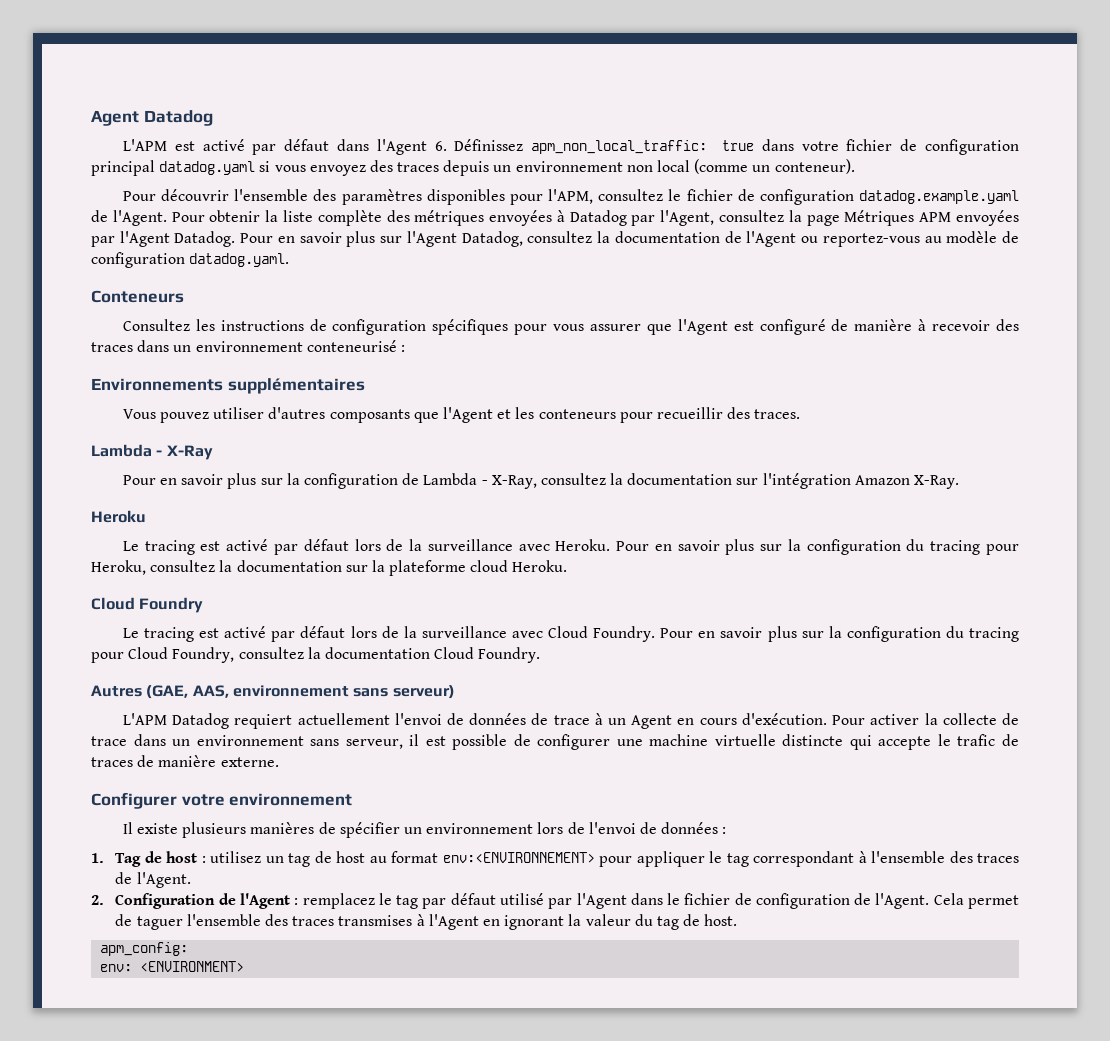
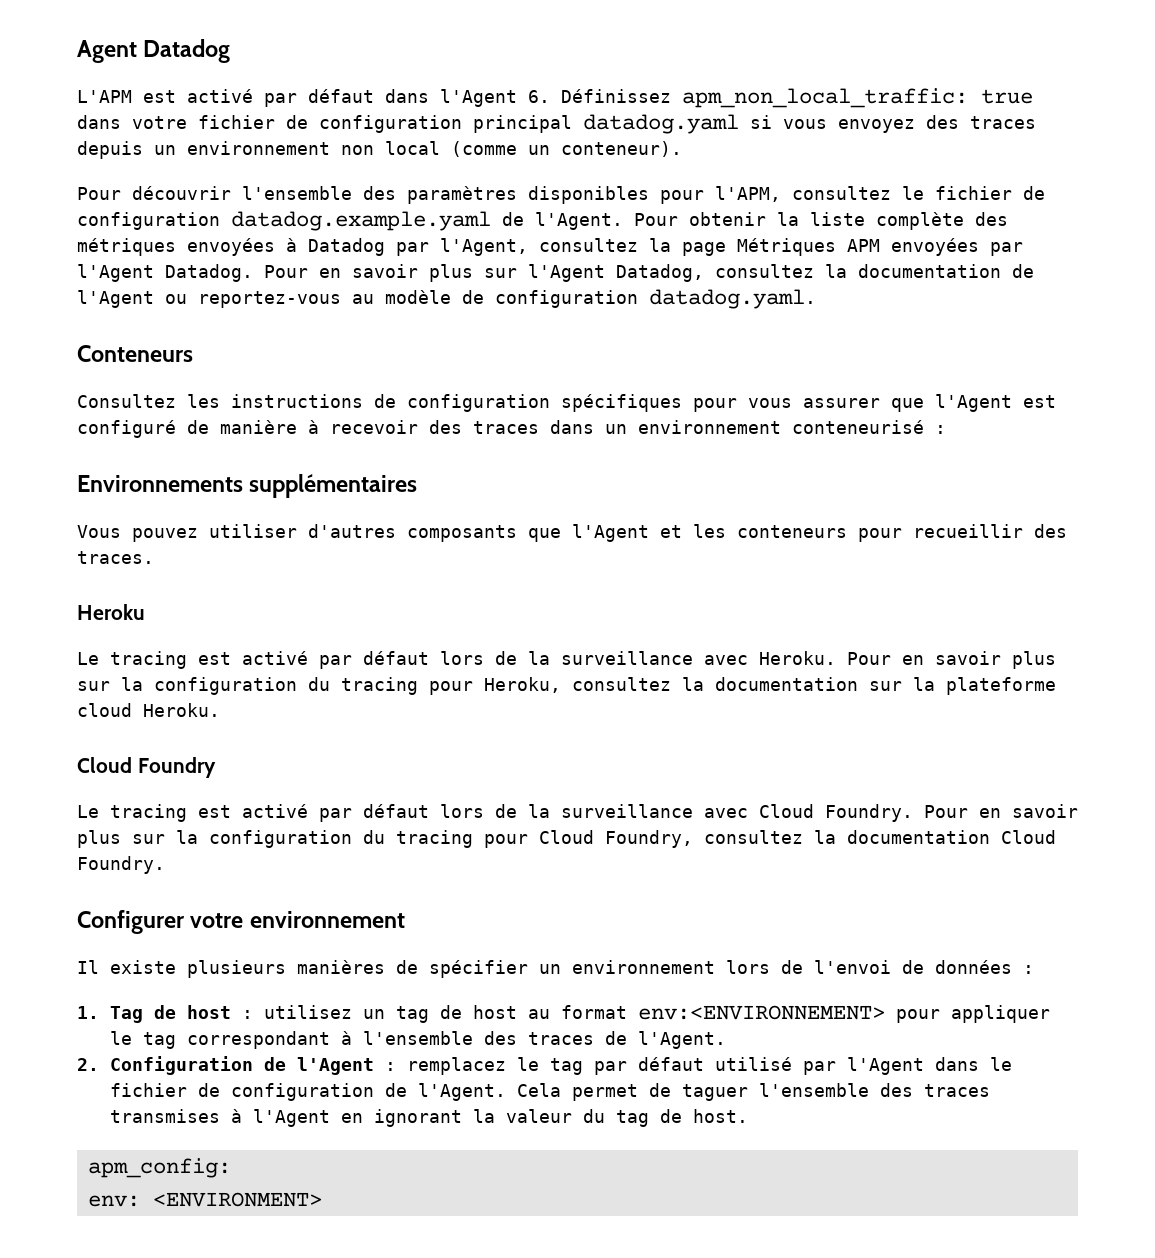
- Lambda - X-Ray
- Pour en savoir plus sur la configuration de Lambda - X-Ray, consultez la documentation sur l'intégration Amazon X-Ray.
- Autres (GAE, AAS, environnement sans serveur)
- L'APM Datadog requiert actuellement l'envoi de données de trace à un Agent en cours d'exécution. Pour activer la collecte de trace dans un environnement sans serveur, il est possible de configurer une machine virtuelle distincte qui accepte le trafic de traces de manière externe.

